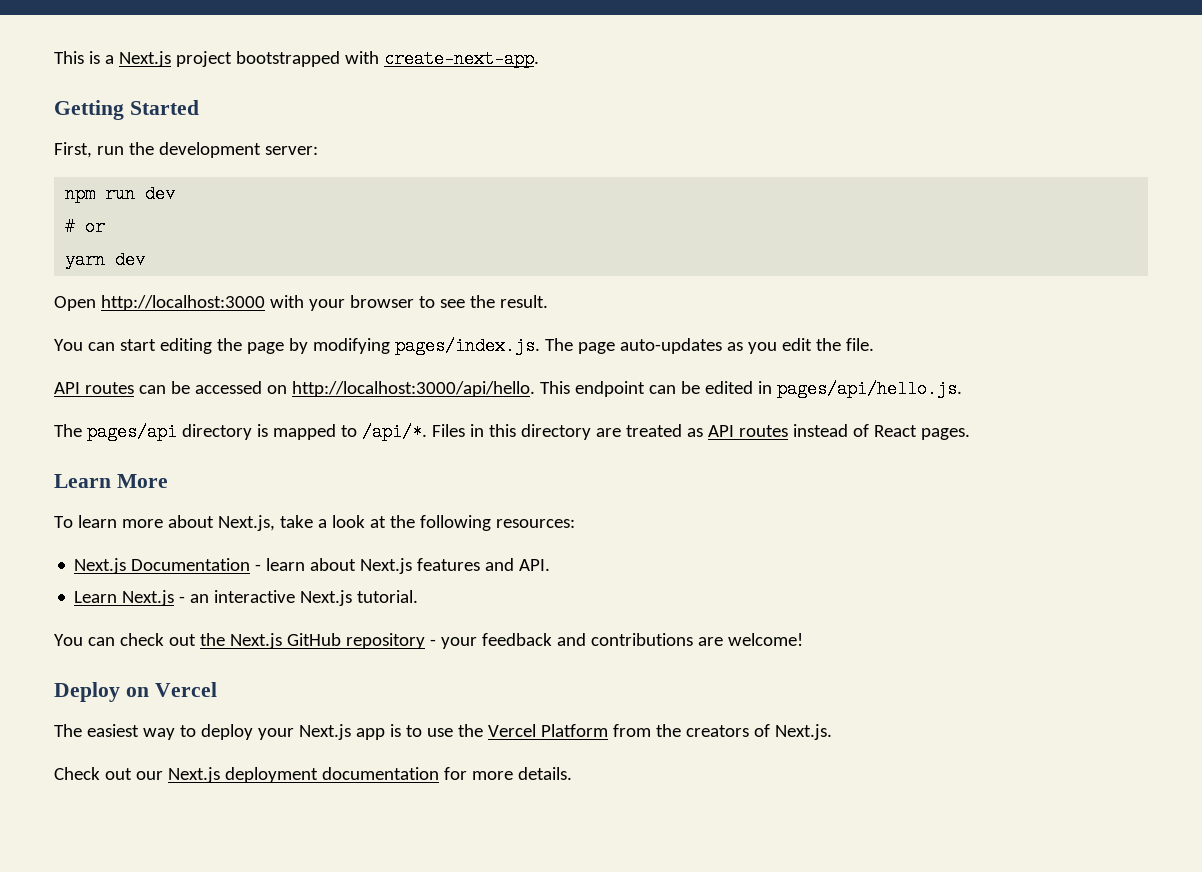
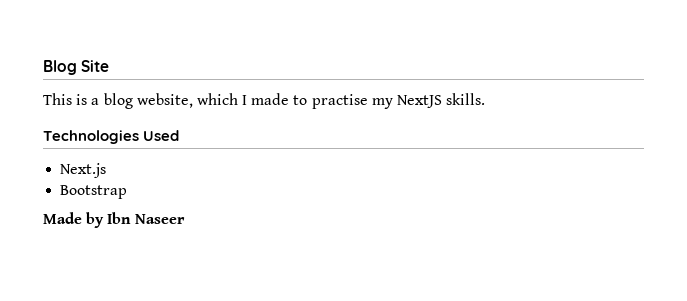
+ Blog Site
- This is a Next.js project bootstrapped with create-next-app.
- Getting Started
- First, run the development server:
- npm run dev
- # or
- yarn dev
- Open http://localhost:3000 with your browser to see the result.
- You can start editing the page by modifying pages/index.js. The page auto-updates as you edit the file.
- API routes can be accessed on http://localhost:3000/api/hello. This endpoint can be edited in pages/api/hello.js.
- The pages/api directory is mapped to /api/*. Files in this directory are treated as API routes instead of React pages.
- Learn More
- To learn more about Next.js, take a look at the following resources:
- Next.js Documentation - learn about Next.js features and API.
- Learn Next.js - an interactive Next.js tutorial.
- You can check out the Next.js GitHub repository - your feedback and contributions are welcome!
- Deploy on Vercel
- The easiest way to deploy your Next.js app is to use the Vercel Platform from the creators of Next.js.
- Check out our Next.js deployment documentation for more details.
+ This is a blog website, which I made to practise my NextJS skills.
+ Technologies Used
+ Next.js
+ Bootstrap
+ Made by Ibn Naseer

